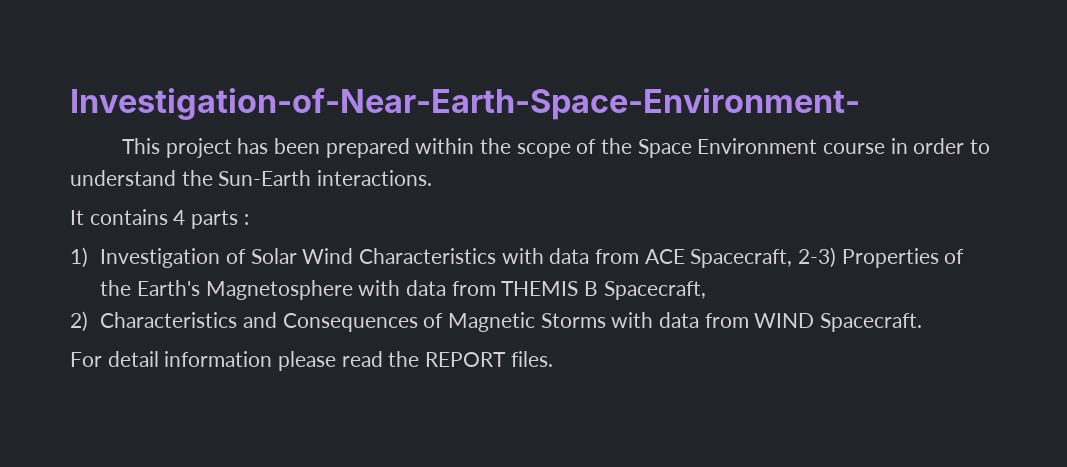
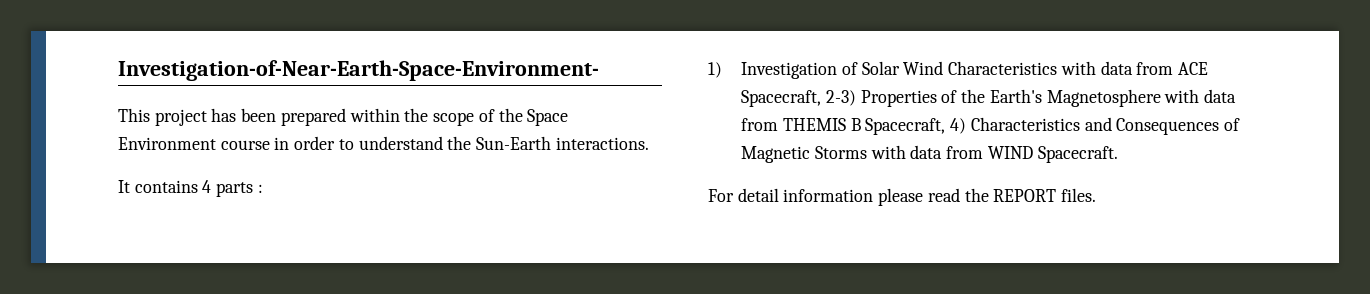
- 1) Investigation of Solar Wind Characteristics with data from ACE Spacecraft, 2-3) Properties of the Earth's Magnetosphere with data from THEMIS B Spacecraft,
- 2) Characteristics and Consequences of Magnetic Storms with data from WIND Spacecraft.
+ 1) Investigation of Solar Wind Characteristics with data from ACE Spacecraft, 2-3) Properties of the Earth's Magnetosphere with data from THEMIS B Spacecraft, 4) Characteristics and Consequences of Magnetic Storms with data from WIND Spacecraft.

